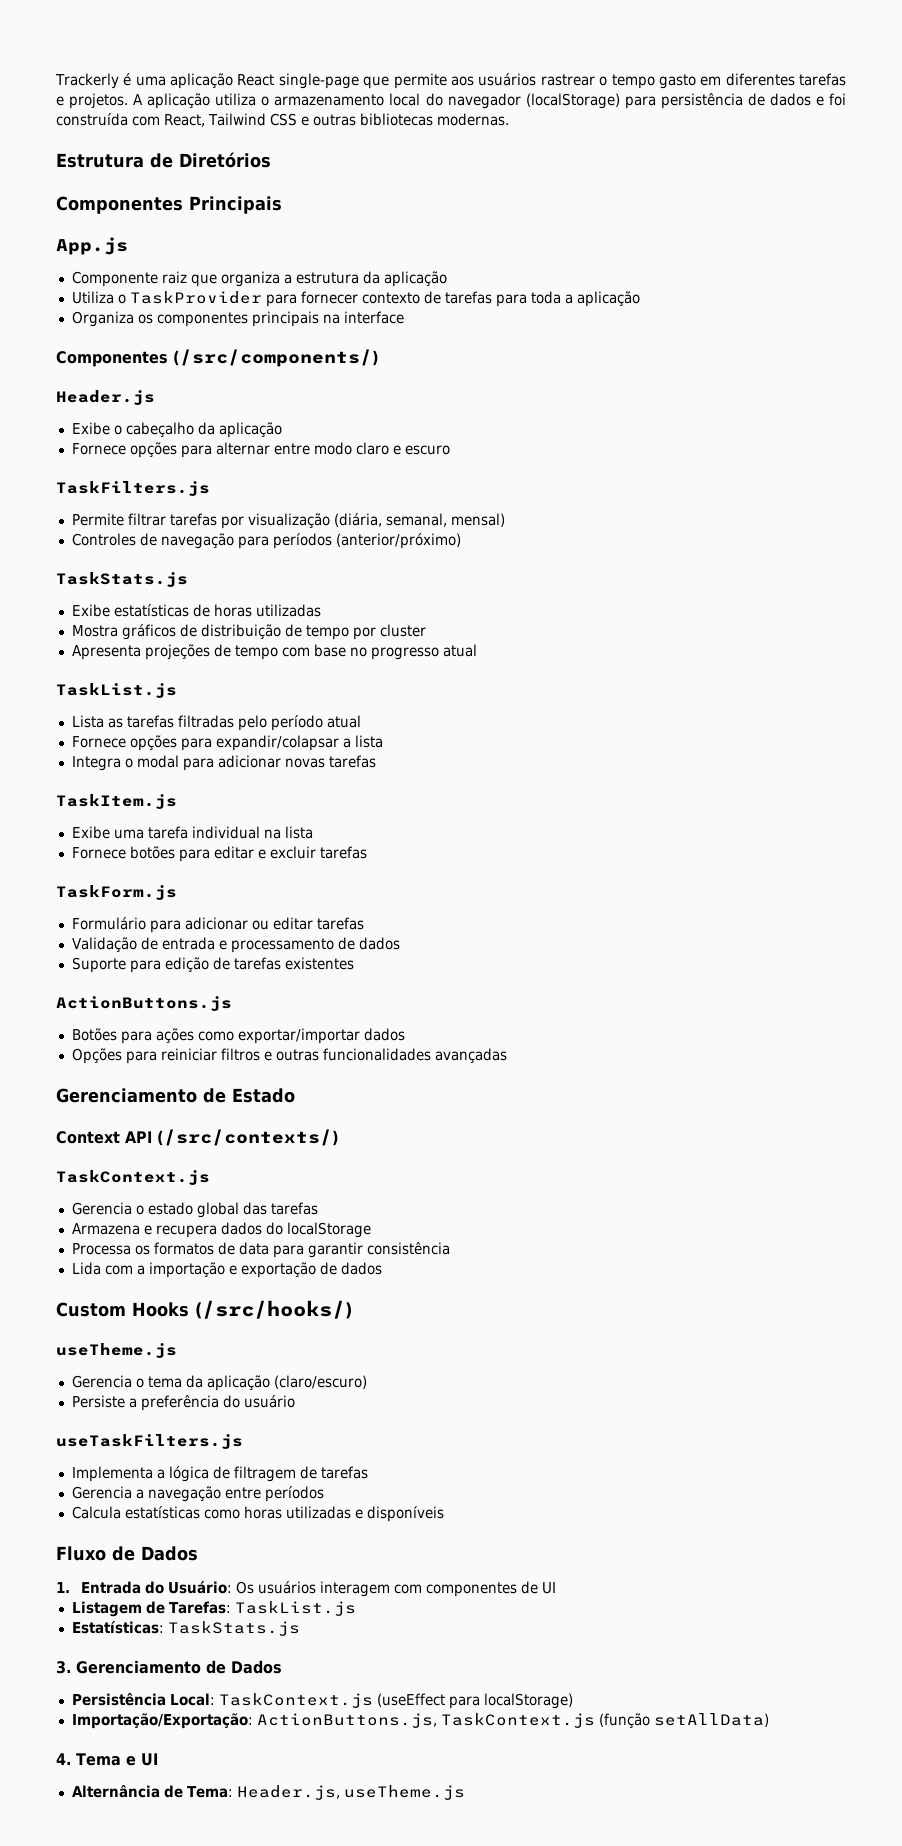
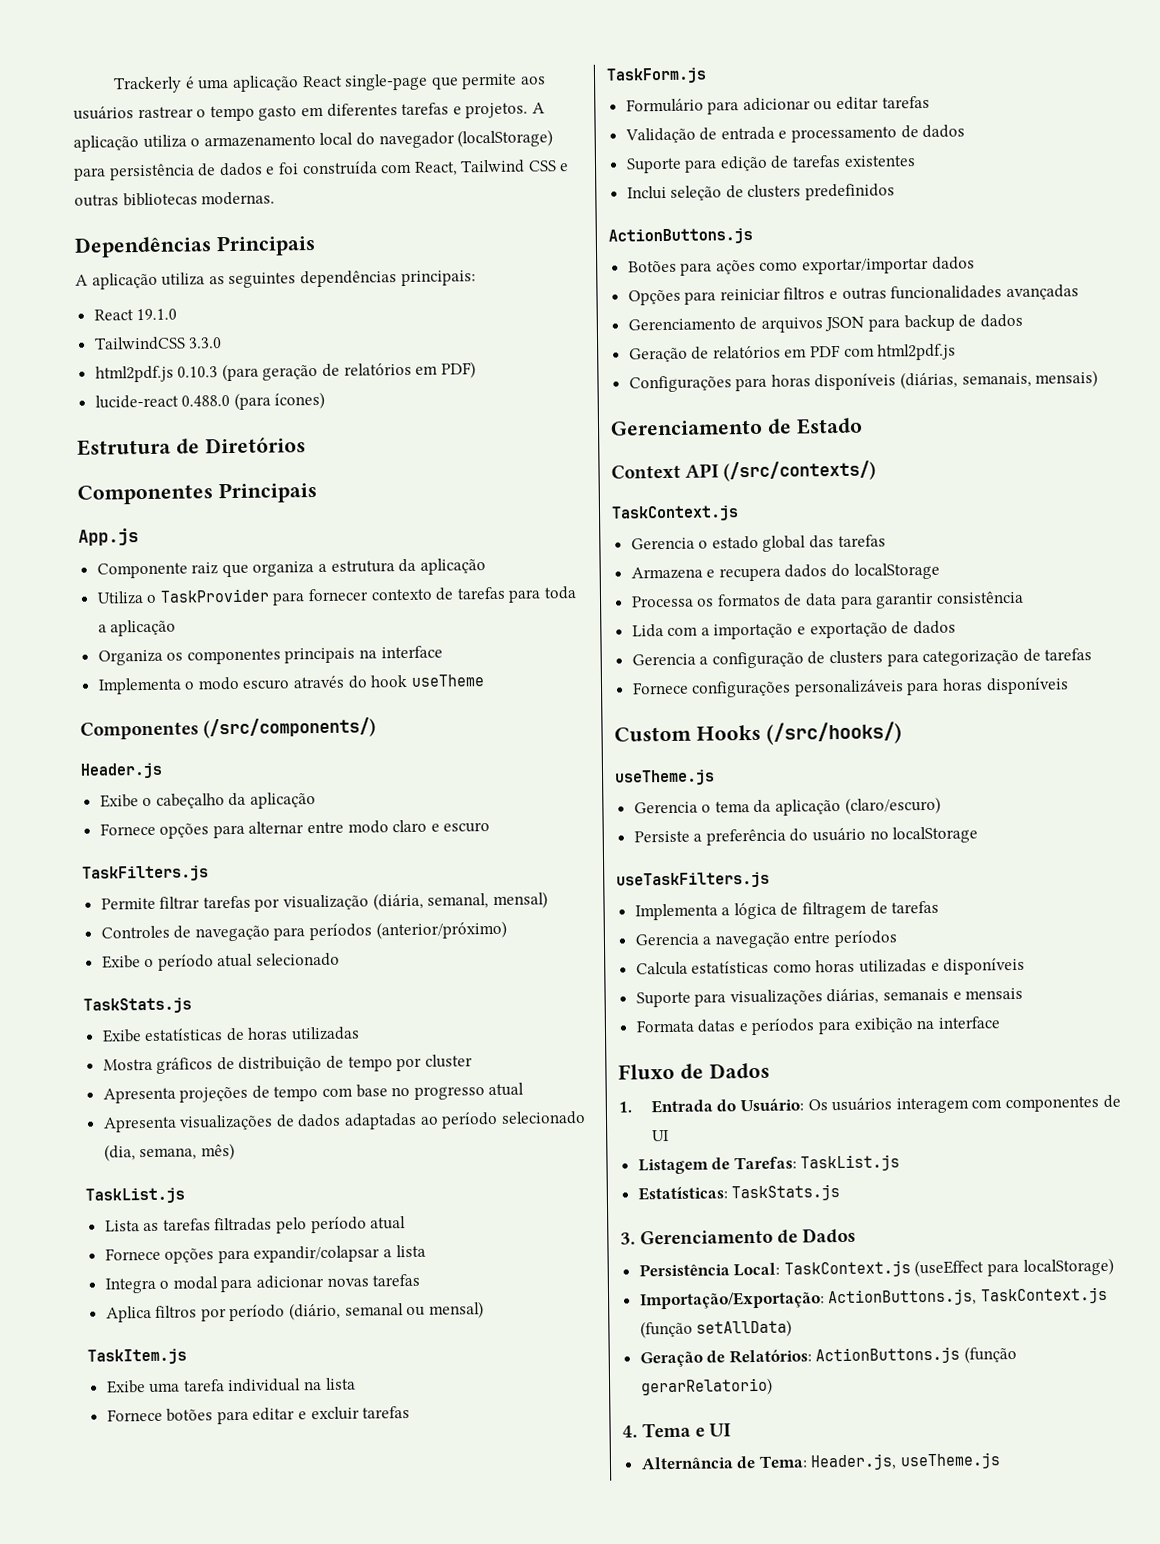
+ Dependências Principais
+ A aplicação utiliza as seguintes dependências principais:
+ React 19.1.0
+ TailwindCSS 3.3.0
+ html2pdf.js 0.10.3 (para geração de relatórios em PDF)
+ lucide-react 0.488.0 (para ícones)
+ Implementa o modo escuro através do hook useTheme
+ Exibe o período atual selecionado
+ Apresenta visualizações de dados adaptadas ao período selecionado (dia, semana, mês)
+ Aplica filtros por período (diário, semanal ou mensal)
+ Inclui seleção de clusters predefinidos
+ Gerenciamento de arquivos JSON para backup de dados
+ Geração de relatórios em PDF com html2pdf.js
+ Configurações para horas disponíveis (diárias, semanais, mensais)
+ Gerencia a configuração de clusters para categorização de tarefas
+ Fornece configurações personalizáveis para horas disponíveis
- Persiste a preferência do usuário
+ Persiste a preferência do usuário no localStorage
+ Suporte para visualizações diárias, semanais e mensais
+ Formata datas e períodos para exibição na interface
+ Geração de Relatórios: ActionButtons.js (função gerarRelatorio)

